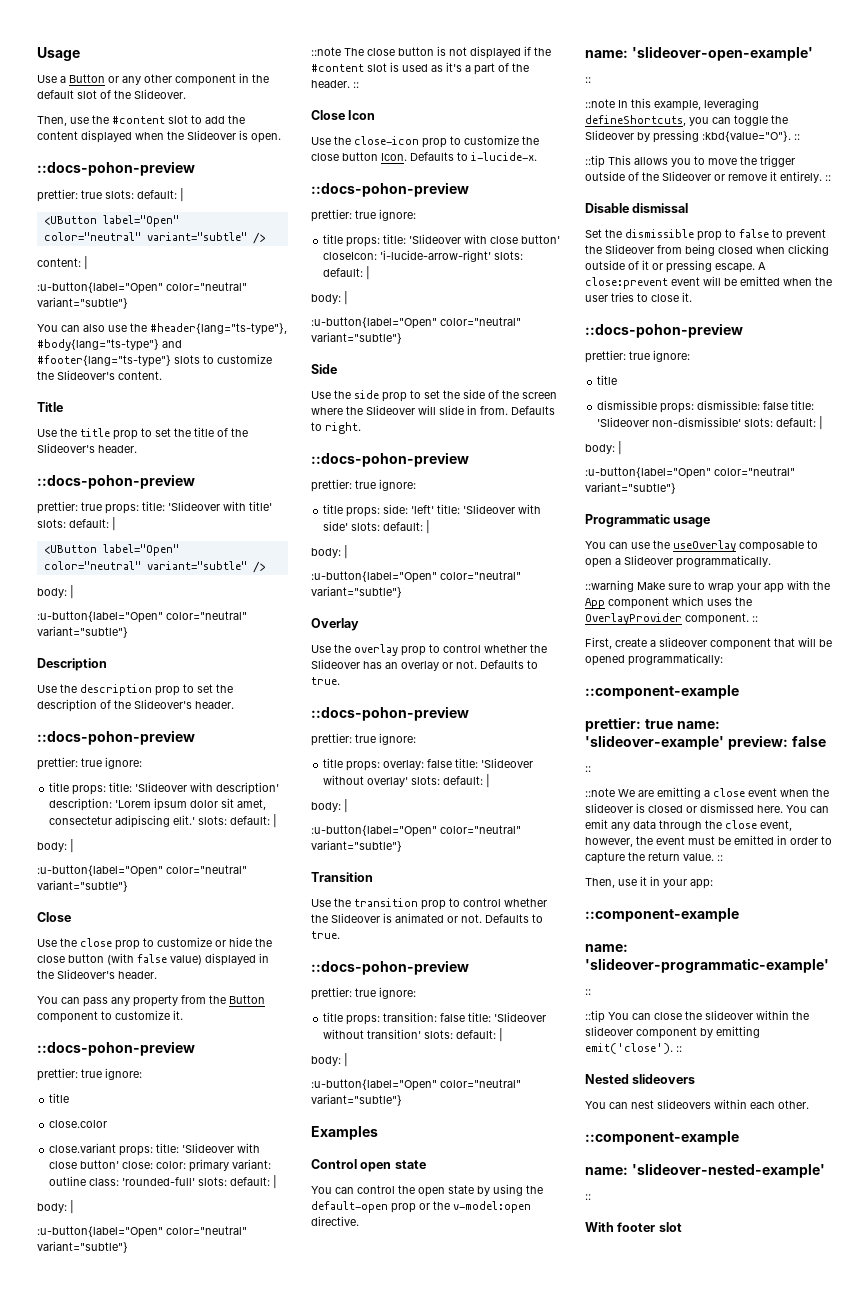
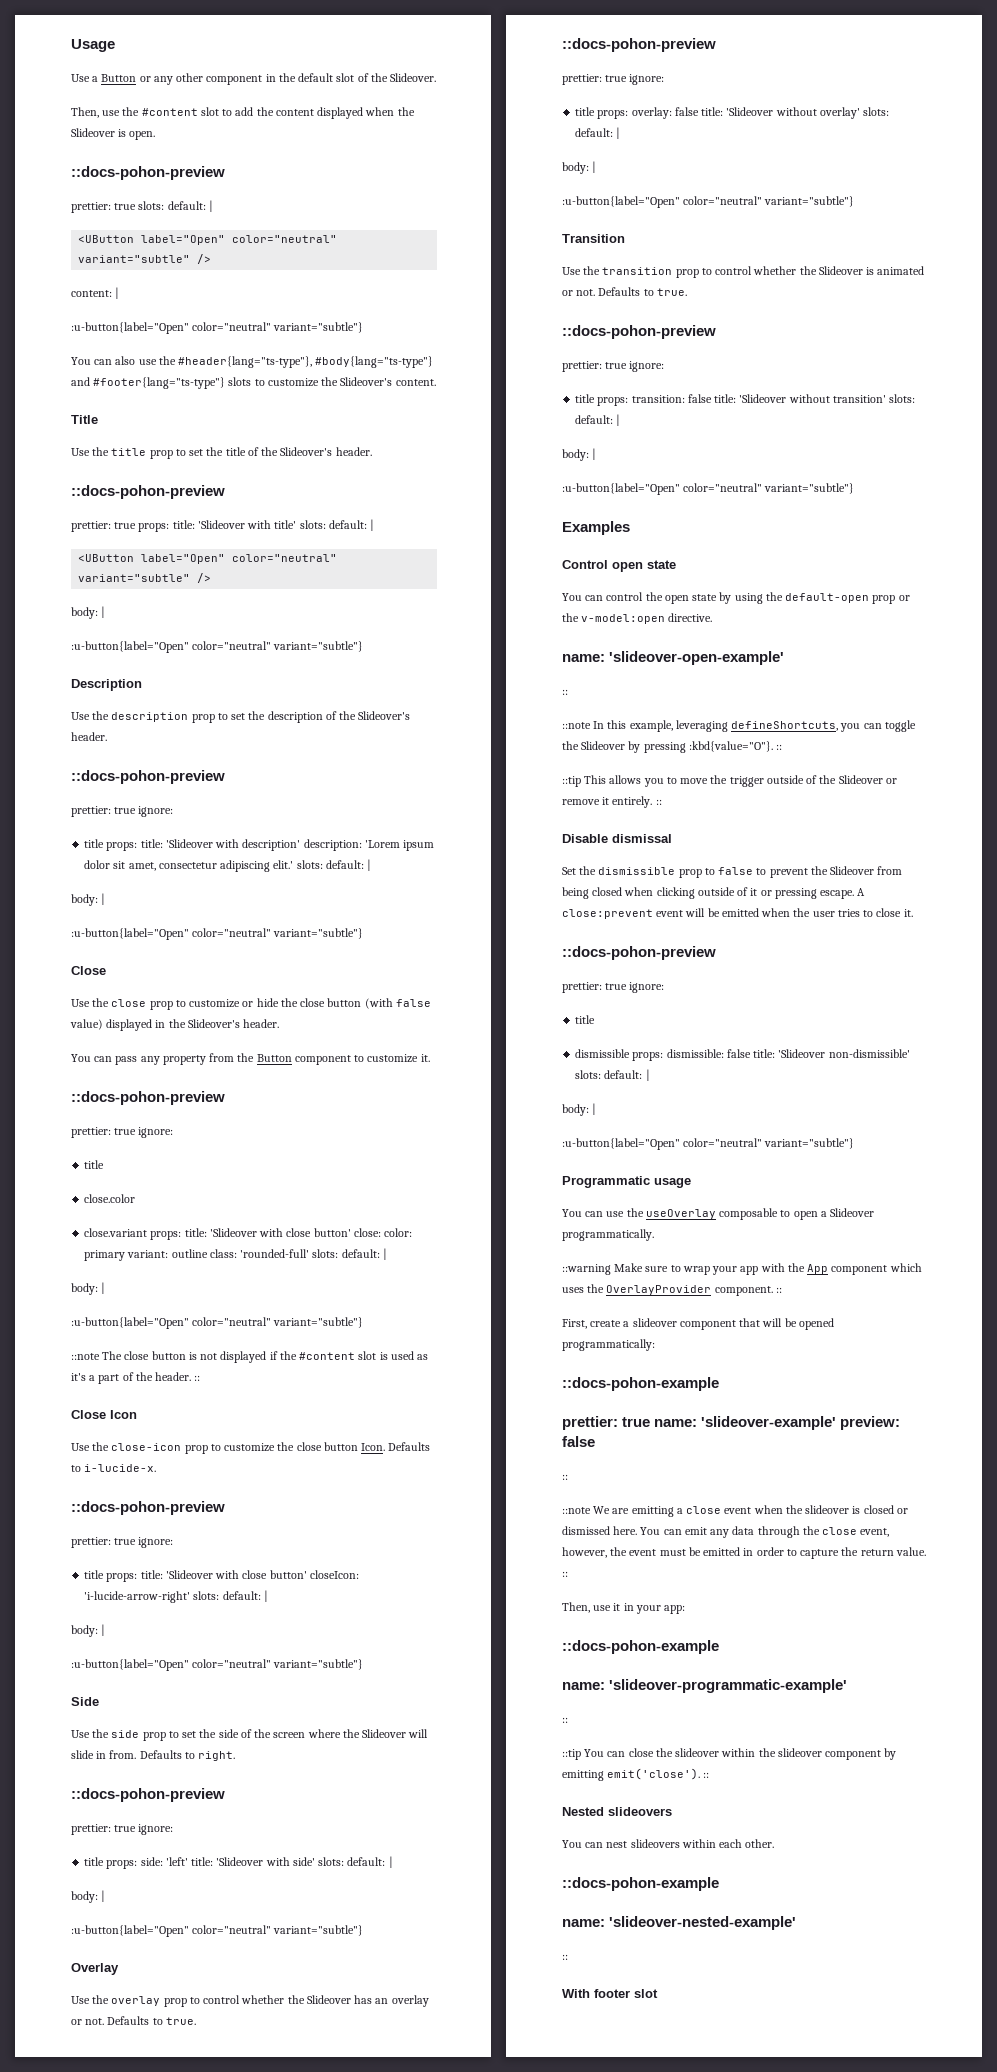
  First, create a slideover component that will be opened programmatically:
- ::component-example
+ ::docs-pohon-example
  Then, use it in your app:
- ::component-example
+ ::docs-pohon-example
  You can nest slideovers within each other.
- ::component-example
+ ::docs-pohon-example

